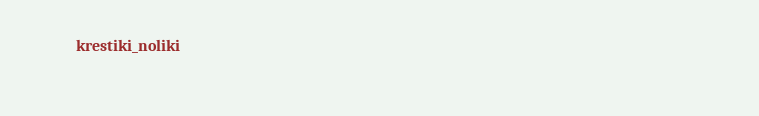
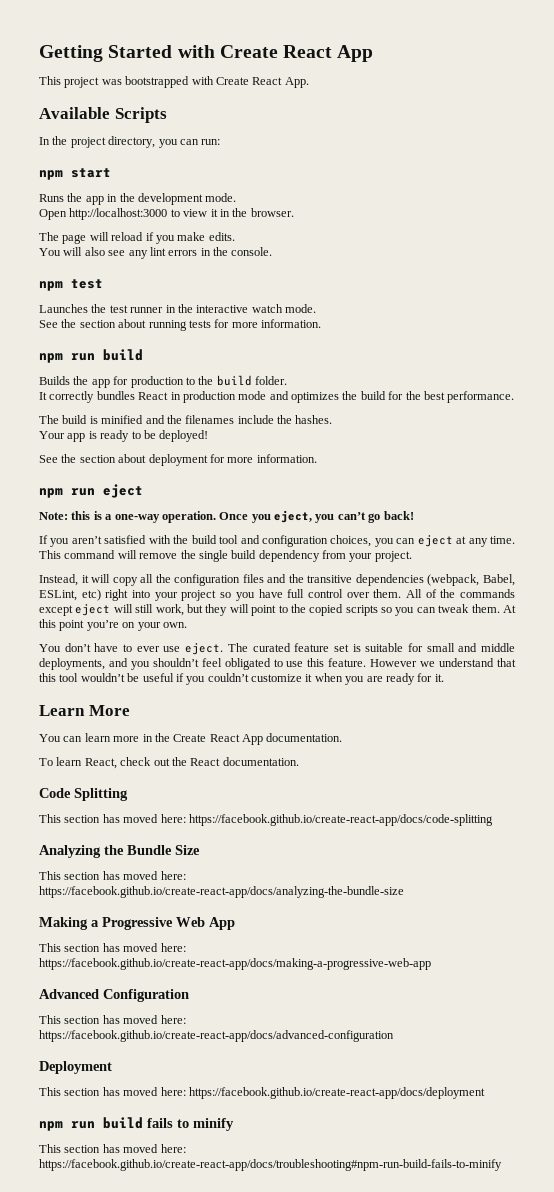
- krestiki_noliki
+ Getting Started with Create React App
+ This project was bootstrapped with Create React App.
+ Available Scripts
+ In the project directory, you can run:
+ npm start
+ Runs the app in the development mode.
+ Open http://localhost:3000 to view it in the browser.
+ The page will reload if you make edits.
+ You will also see any lint errors in the console.
+ npm test
+ Launches the test runner in the interactive watch mode.
+ See the section about running tests for more information.
+ npm run build
+ Builds the app for production to the build folder.
+ It correctly bundles React in production mode and optimizes the build for the best performance.
+ The build is minified and the filenames include the hashes.
+ Your app is ready to be deployed!
+ See the section about deployment for more information.
+ npm run eject
+ Note: this is a one-way operation. Once you eject, you can’t go back!
+ If you aren’t satisfied with the build tool and configuration choices, you can eject at any time. This command will remove the single build dependency from your project.
+ Instead, it will copy all the configuration files and the transitive dependencies (webpack, Babel, ESLint, etc) right into your project so you have full control over them. All of the commands except eject will still work, but they will point to the copied scripts so you can tweak them. At this point you’re on your own.
+ You don’t have to ever use eject. The curated feature set is suitable for small and middle deployments, and you shouldn’t feel obligated to use this feature. However we understand that this tool wouldn’t be useful if you couldn’t customize it when you are ready for it.
+ Learn More
+ You can learn more in the Create React App documentation.
+ To learn React, check out the React documentation.
+ Code Splitting
+ This section has moved here: https://facebook.github.io/create-react-app/docs/code-splitting
+ Analyzing the Bundle Size
+ This section has moved here: https://facebook.github.io/create-react-app/docs/analyzing-the-bundle-size
+ Making a Progressive Web App
+ This section has moved here: https://facebook.github.io/create-react-app/docs/making-a-progressive-web-app
+ Advanced Configuration
+ This section has moved here: https://facebook.github.io/create-react-app/docs/advanced-configuration
+ Deployment
+ This section has moved here: https://facebook.github.io/create-react-app/docs/deployment
+ npm run build fails to minify
+ This section has moved here: https://facebook.github.io/create-react-app/docs/troubleshooting#npm-run-build-fails-to-minify

